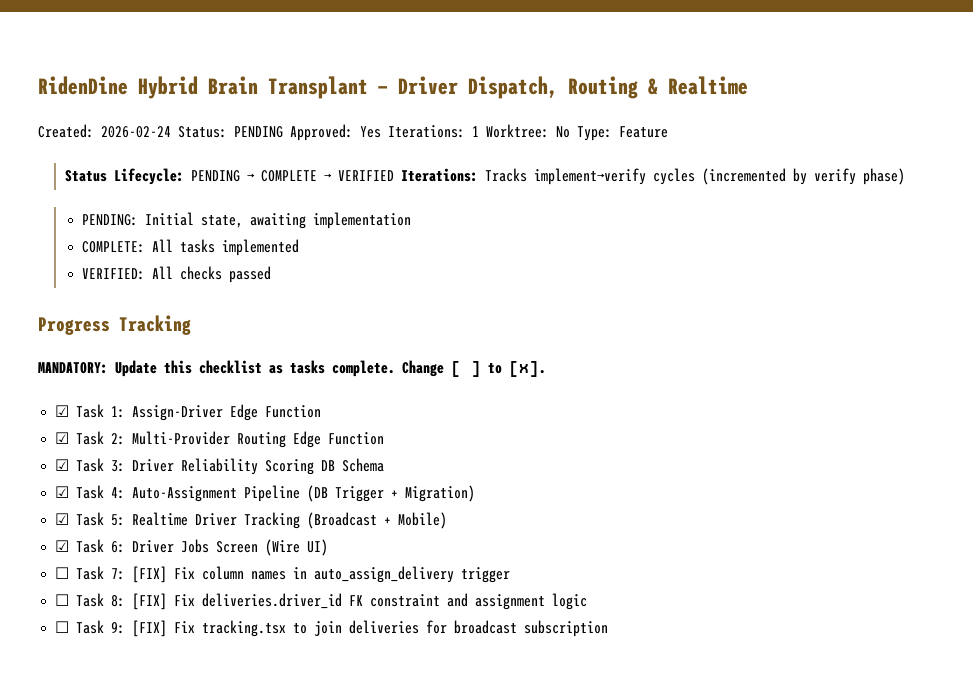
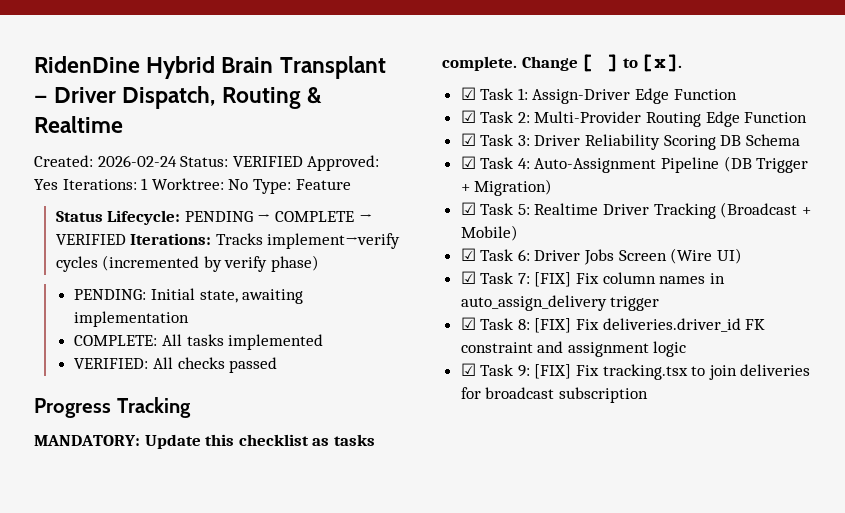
- Created: 2026-02-24 Status: PENDING Approved: Yes Iterations: 1 Worktree: No Type: Feature
+ Created: 2026-02-24 Status: VERIFIED Approved: Yes Iterations: 1 Worktree: No Type: Feature
- ☐ Task 7: [FIX] Fix column names in auto_assign_delivery trigger
+ ☑ Task 7: [FIX] Fix column names in auto_assign_delivery trigger
- ☐ Task 8: [FIX] Fix deliveries.driver_id FK constraint and assignment logic
+ ☑ Task 8: [FIX] Fix deliveries.driver_id FK constraint and assignment logic
- ☐ Task 9: [FIX] Fix tracking.tsx to join deliveries for broadcast subscription
+ ☑ Task 9: [FIX] Fix tracking.tsx to join deliveries for broadcast subscription

